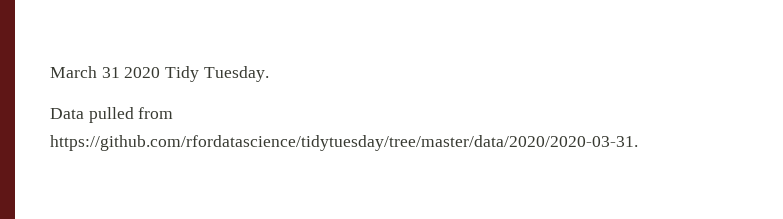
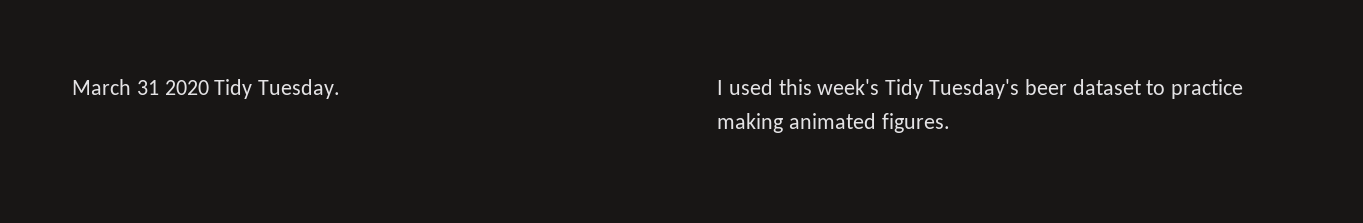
- Data pulled from https://github.com/rfordatascience/tidytuesday/tree/master/data/2020/2020-03-31.
+ I used this week's Tidy Tuesday's beer dataset to practice making animated figures.

